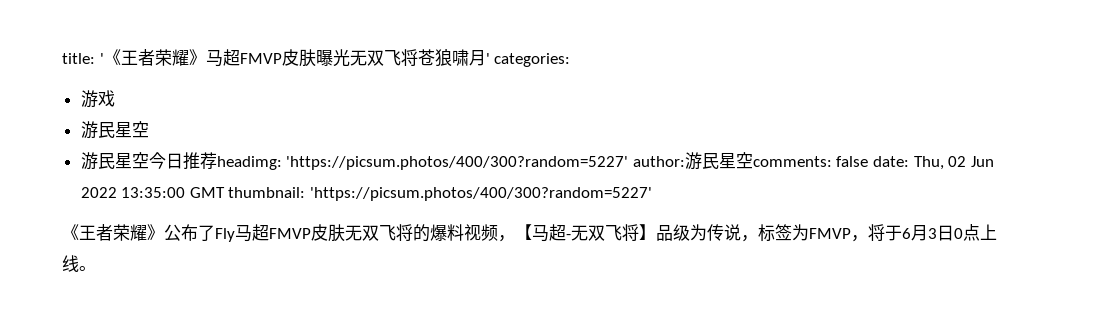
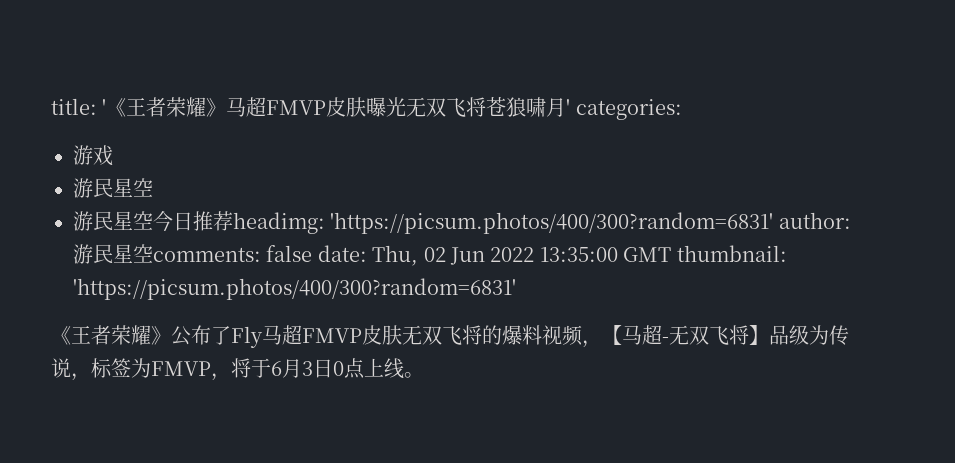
- 游民星空今日推荐headimg: 'https://picsum.photos/400/300?random=5227' author:游民星空comments: false date: Thu, 02 Jun 2022 13:35:00 GMT thumbnail: 'https://picsum.photos/400/300?random=5227'
+ 游民星空今日推荐headimg: 'https://picsum.photos/400/300?random=6831' author:游民星空comments: false date: Thu, 02 Jun 2022 13:35:00 GMT thumbnail: 'https://picsum.photos/400/300?random=6831'

